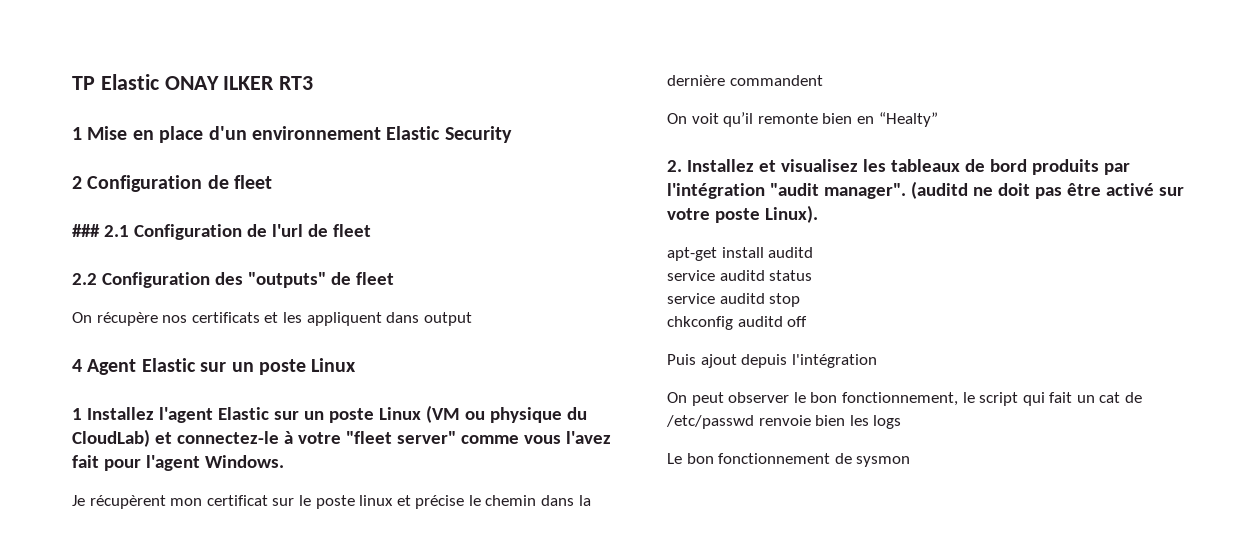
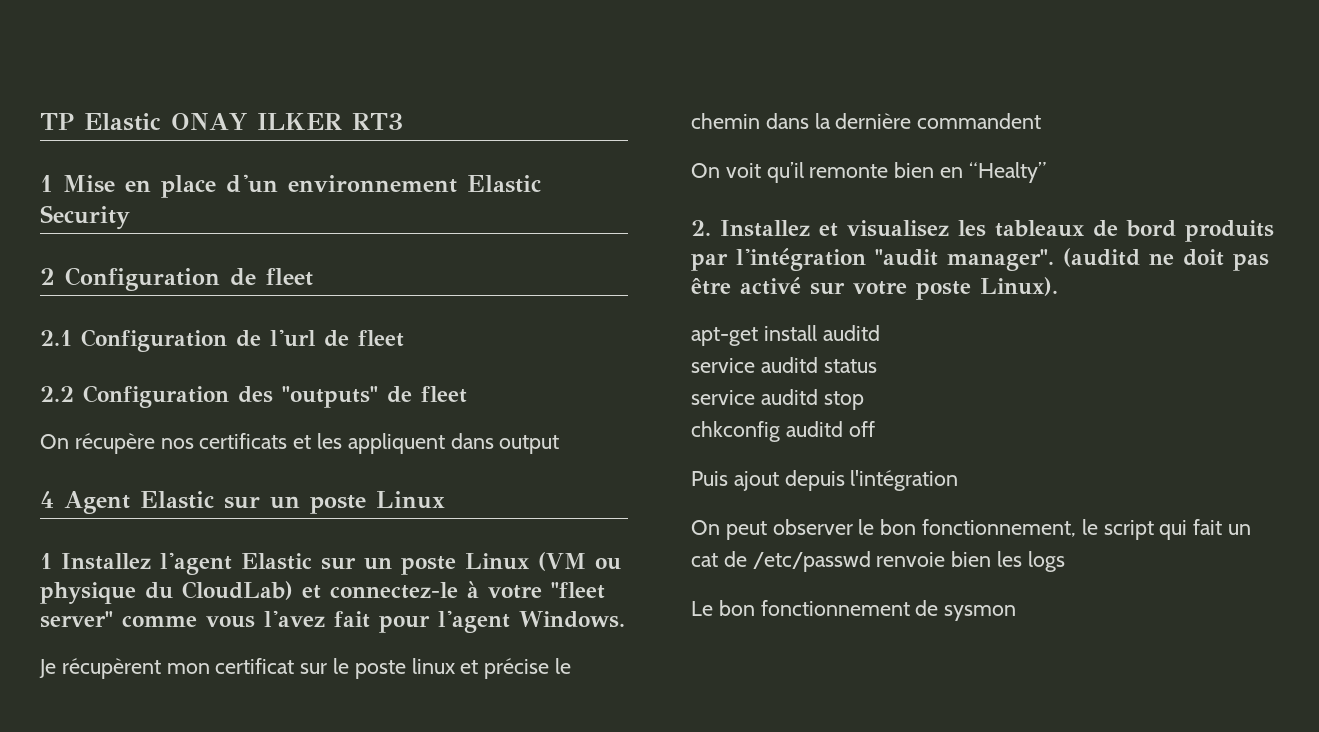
- ### 2.1 Configuration de l'url de fleet
+ 2.1 Configuration de l'url de fleet

